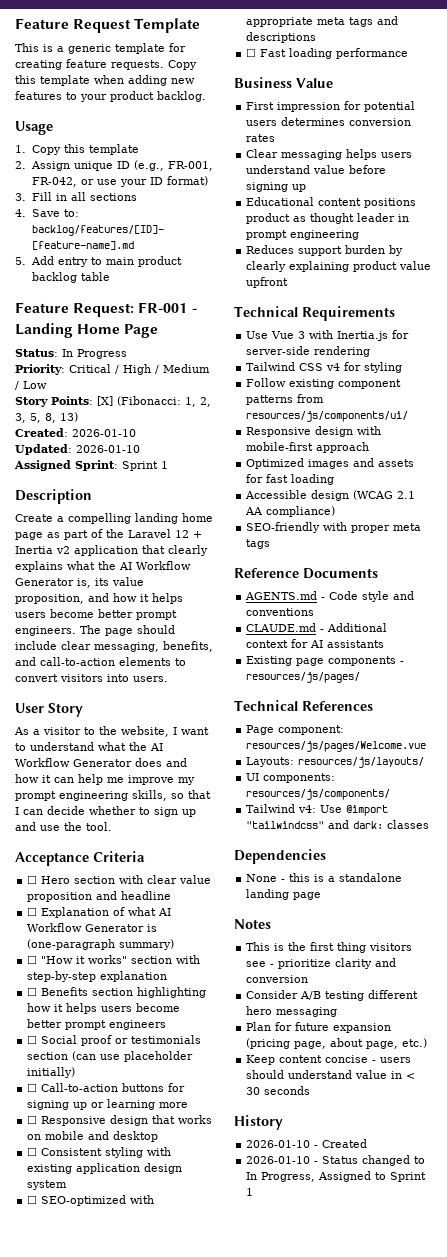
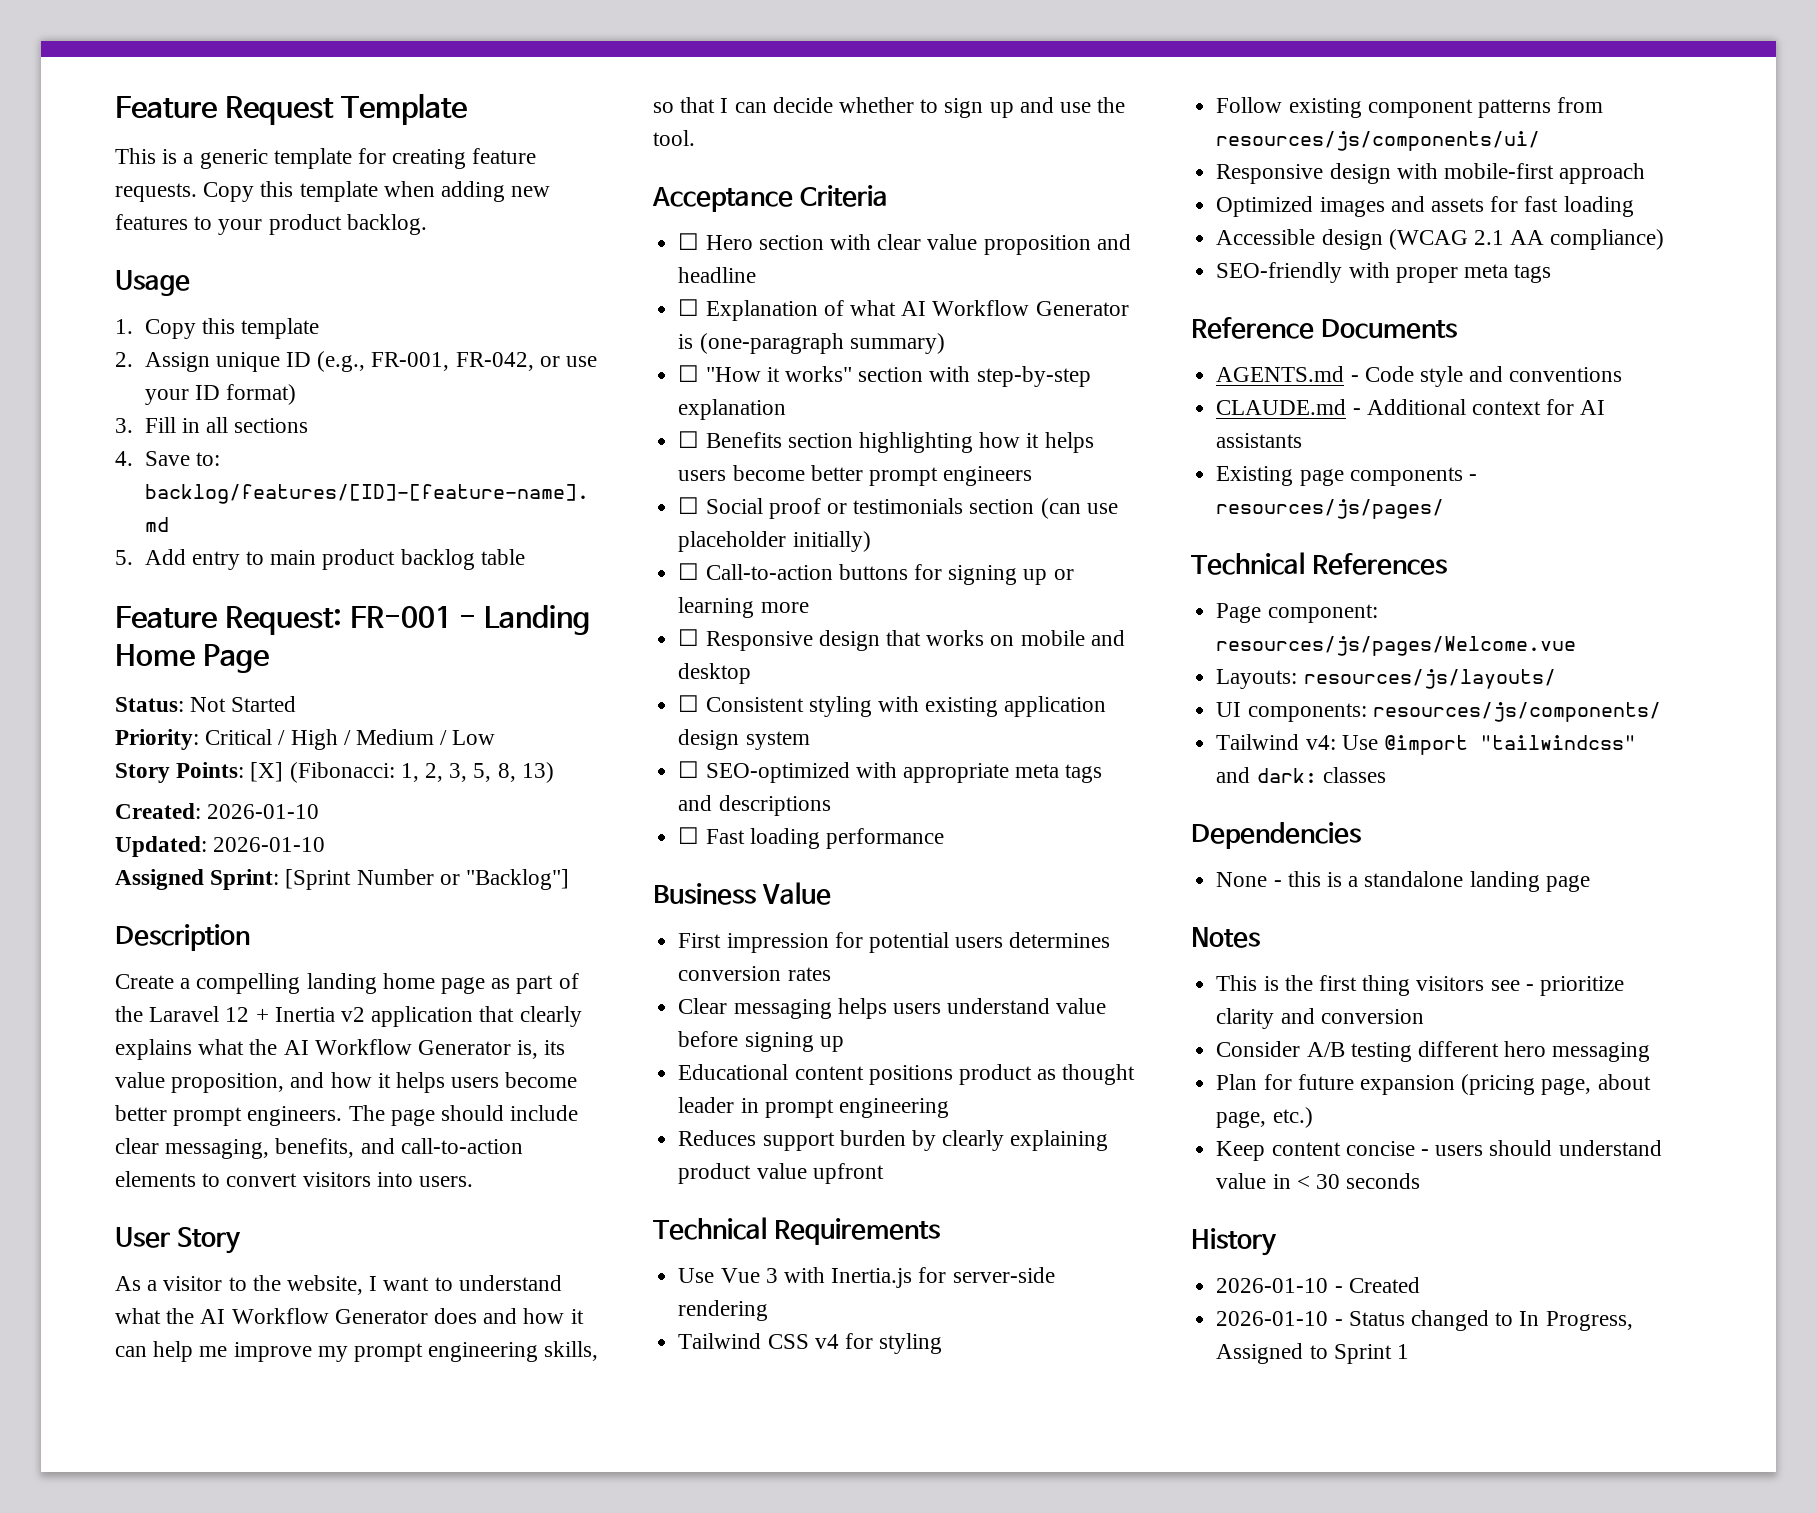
- Status: In Progress
+ Status: Not Started
- Assigned Sprint: Sprint 1
+ Assigned Sprint: [Sprint Number or "Backlog"]

